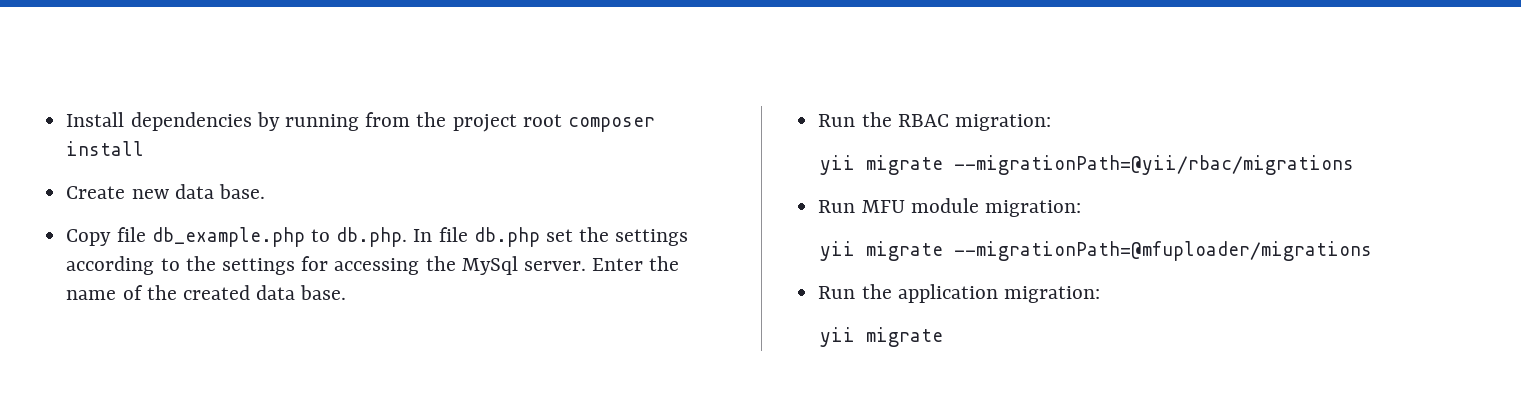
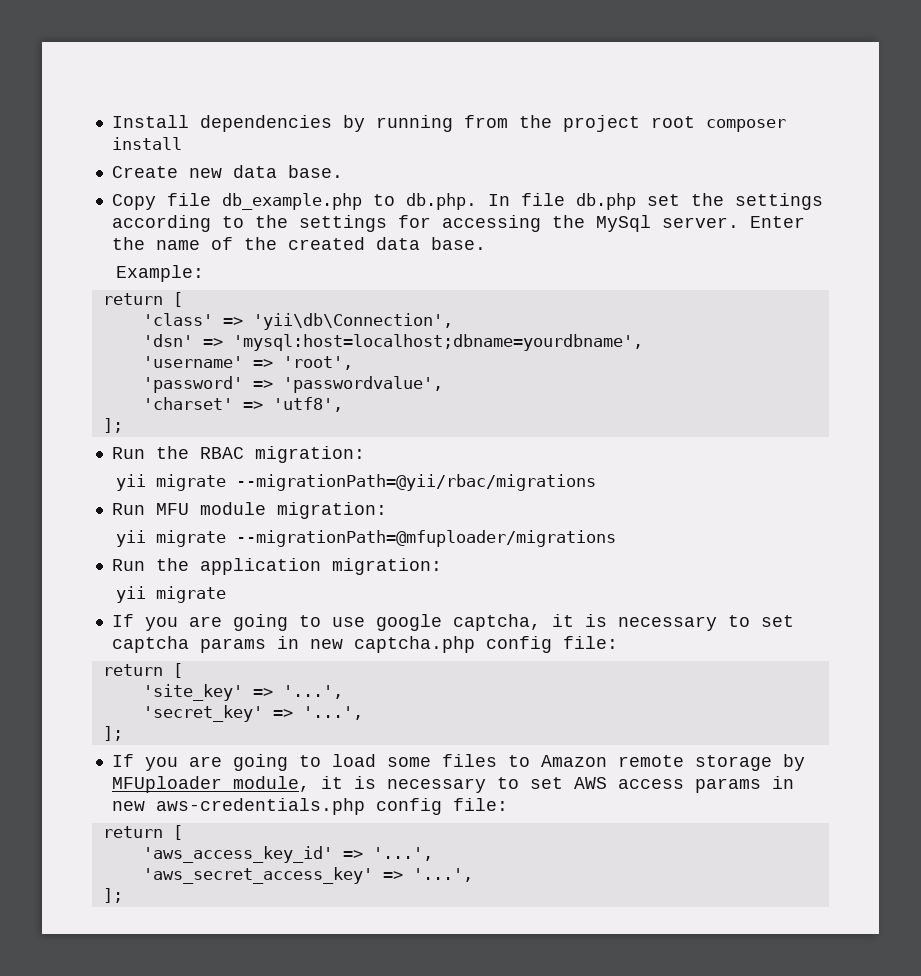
+ Example:
+ return [
+ 'class' => 'yii\db\Connection',
+ 'dsn' => 'mysql:host=localhost;dbname=yourdbname',
+ 'username' => 'root',
+ 'password' => 'passwordvalue',
+ 'charset' => 'utf8',
+ ];
+ If you are going to use google captcha, it is necessary to set captcha params in new captcha.php config file:
+ return [
+ 'site_key' => '...',
+ 'secret_key' => '...',
+ ];
+ If you are going to load some files to Amazon remote storage by MFUploader module, it is necessary to set AWS access params in new aws-credentials.php config file:
+ return [
+ 'aws_access_key_id' => '...',
+ 'aws_secret_access_key' => '...',
+ ];

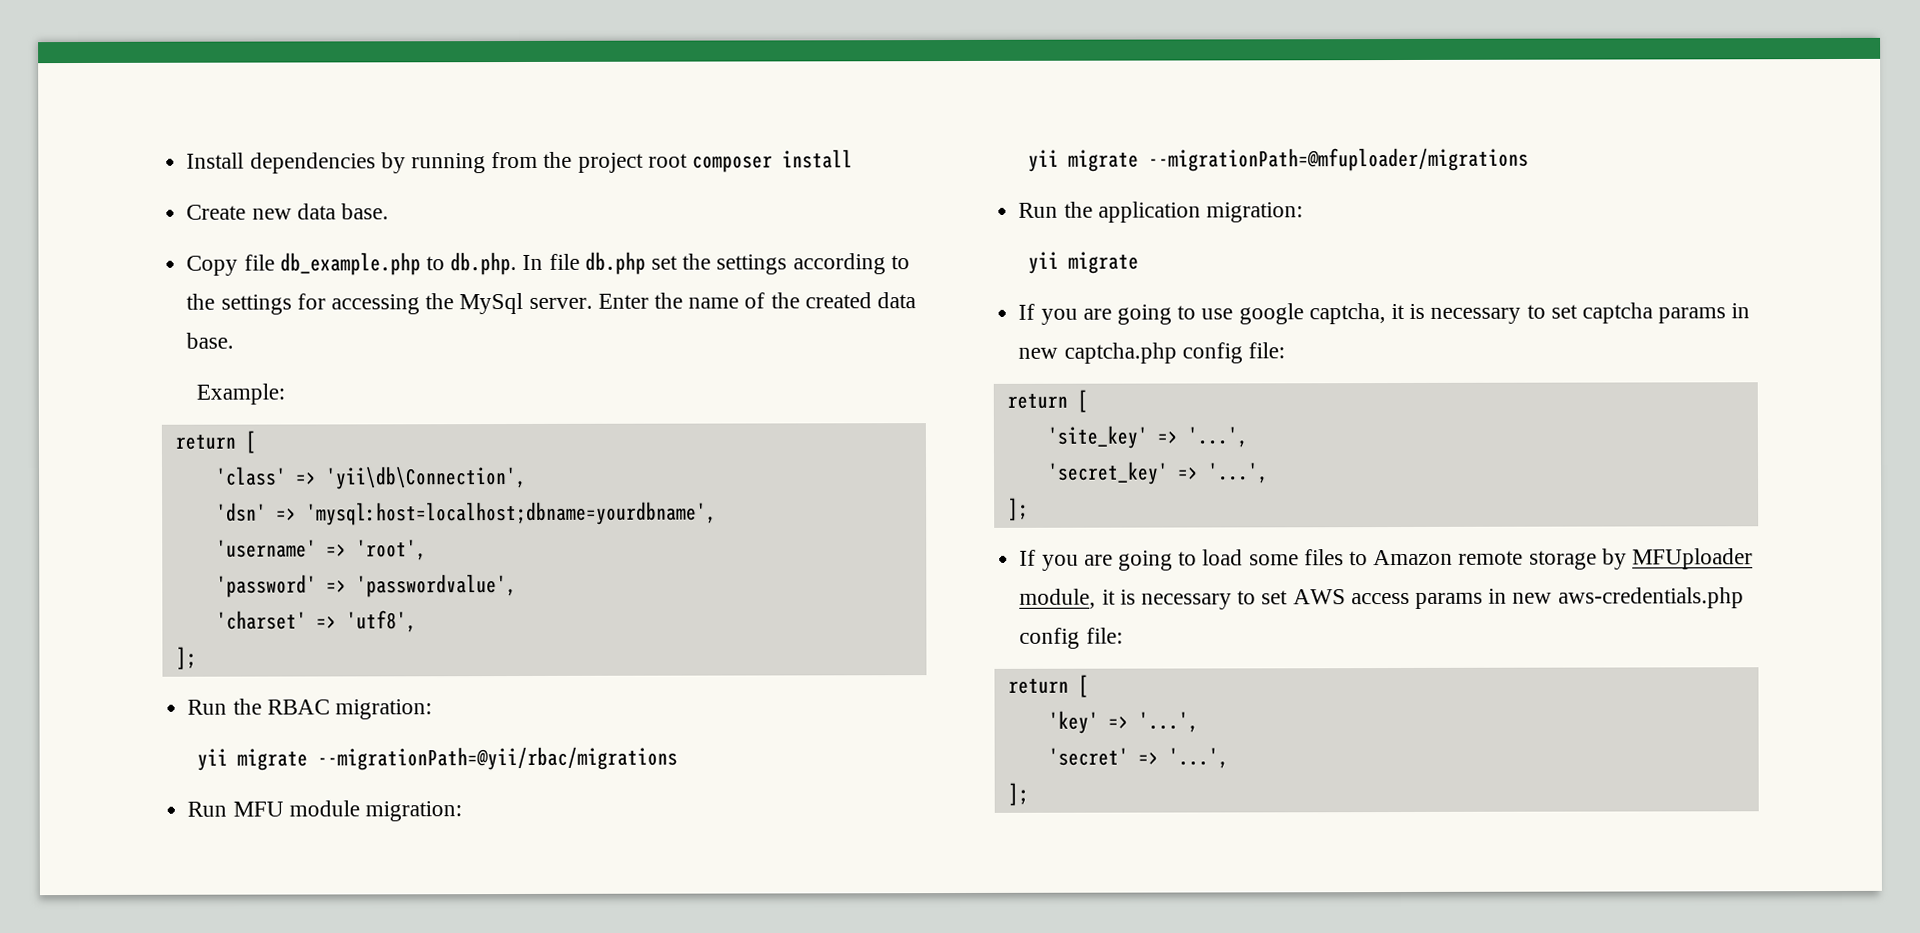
- 'aws_access_key_id' => '...',
- 'aws_secret_access_key' => '...',
+ 'key' => '...',
+ 'secret' => '...',

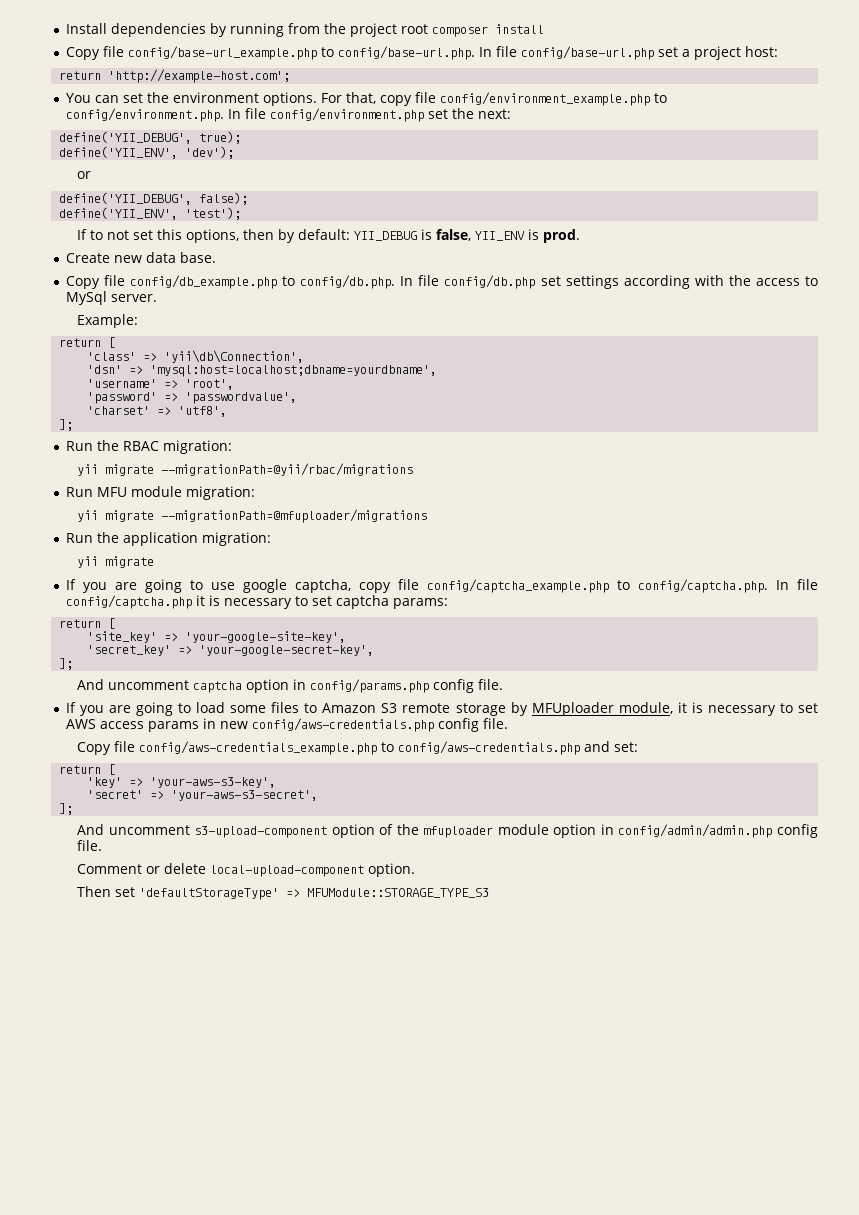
+ Copy file config/base-url_example.php to config/base-url.php. In file config/base-url.php set a project host:
+ return 'http://example-host.com';
+ You can set the environment options. For that, copy file config/environment_example.php to config/environment.php. In file config/environment.php set the next:
+ define('YII_DEBUG', true);
+ define('YII_ENV', 'dev');
+ or
+ define('YII_DEBUG', false);
+ define('YII_ENV', 'test');
+ If to not set this options, then by default: YII_DEBUG is false, YII_ENV is prod.
- Copy file db_example.php to db.php. In file db.php set the settings according to the settings for accessing the MySql server. Enter the name of the created data base.
+ Copy file config/db_example.php to config/db.php. In file config/db.php set settings according with the access to MySql server.
- If you are going to use google captcha, it is necessary to set captcha params in new captcha.php config file:
+ If you are going to use google captcha, copy file config/captcha_example.php to config/captcha.php. In file config/captcha.php it is necessary to set captcha params:
- 'site_key' => '...',
+ 'site_key' => 'your-google-site-key',
- 'secret_key' => '...',
+ 'secret_key' => 'your-google-secret-key',
  ];
+ And uncomment captcha option in config/params.php config file.
- If you are going to load some files to Amazon remote storage by MFUploader module, it is necessary to set AWS access params in new aws-credentials.php config file:
+ If you are going to load some files to Amazon S3 remote storage by MFUploader module, it is necessary to set AWS access params in new config/aws-credentials.php config file.
+ Copy file config/aws-credentials_example.php to config/aws-credentials.php and set:
- 'key' => '...',
+ 'key' => 'your-aws-s3-key',
- 'secret' => '...',
+ 'secret' => 'your-aws-s3-secret',
  ];
+ And uncomment s3-upload-component option of the mfuploader module option in config/admin/admin.php config file.
+ Comment or delete local-upload-component option.
+ Then set 'defaultStorageType' => MFUModule::STORAGE_TYPE_S3

